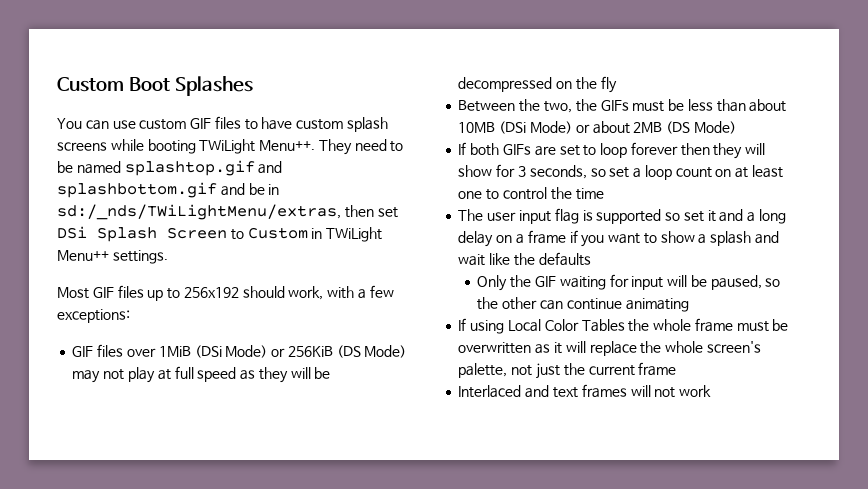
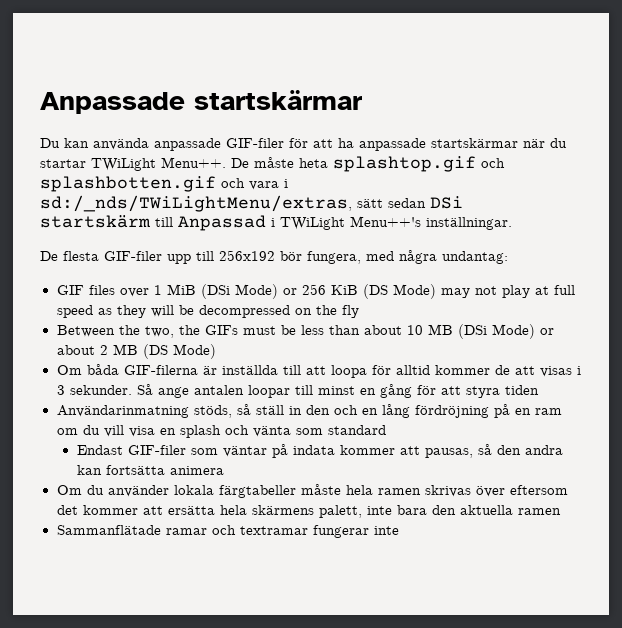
- Custom Boot Splashes
- You can use custom GIF files to have custom splash screens while booting TWiLight Menu++. They need to be named splashtop.gif and splashbottom.gif and be in sd:/_nds/TWiLightMenu/extras, then set DSi Splash Screen to Custom in TWiLight Menu++ settings.
- Most GIF files up to 256x192 should work, with a few exceptions:
+ Anpassade startskärmar
+ Du kan använda anpassade GIF-filer för att ha anpassade startskärmar när du startar TWiLight Menu++. De måste heta splashtop.gif och splashbotten.gif och vara i sd:/_nds/TWiLightMenu/extras, sätt sedan DSi startskärm till Anpassad i TWiLight Menu++'s inställningar.
+ De flesta GIF-filer upp till 256x192 bör fungera, med några undantag:
- GIF files over 1MiB (DSi Mode) or 256KiB (DS Mode) may not play at full speed as they will be decompressed on the fly
+ GIF files over 1 MiB (DSi Mode) or 256 KiB (DS Mode) may not play at full speed as they will be decompressed on the fly
- Between the two, the GIFs must be less than about 10MB (DSi Mode) or about 2MB (DS Mode)
+ Between the two, the GIFs must be less than about 10 MB (DSi Mode) or about 2 MB (DS Mode)
- If both GIFs are set to loop forever then they will show for 3 seconds, so set a loop count on at least one to control the time
- The user input flag is supported so set it and a long delay on a frame if you want to show a splash and wait like the defaults
- Only the GIF waiting for input will be paused, so the other can continue animating
- If using Local Color Tables the whole frame must be overwritten as it will replace the whole screen's palette, not just the current frame
- Interlaced and text frames will not work
+ Om båda GIF-filerna är inställda till att loopa för alltid kommer de att visas i 3 sekunder. Så ange antalen loopar till minst en gång för att styra tiden
+ Användarinmatning stöds, så ställ in den och en lång fördröjning på en ram om du vill visa en splash och vänta som standard
+ Endast GIF-filer som väntar på indata kommer att pausas, så den andra kan fortsätta animera
+ Om du använder lokala färgtabeller måste hela ramen skrivas över eftersom det kommer att ersätta hela skärmens palett, inte bara den aktuella ramen
+ Sammanflätade ramar och textramar fungerar inte

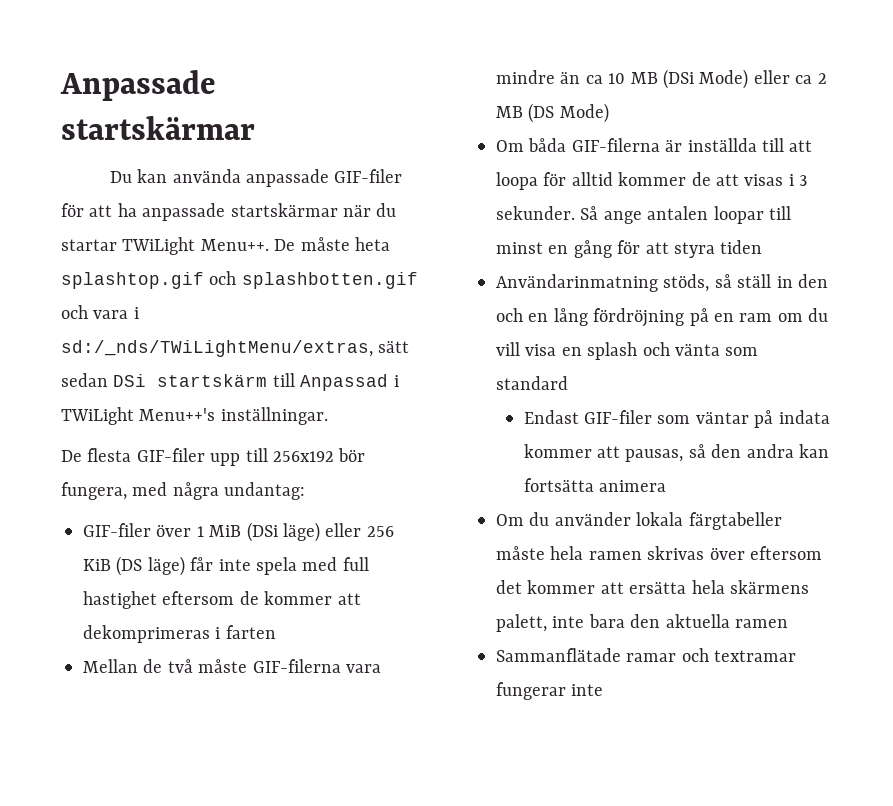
- GIF files over 1 MiB (DSi Mode) or 256 KiB (DS Mode) may not play at full speed as they will be decompressed on the fly
- Between the two, the GIFs must be less than about 10 MB (DSi Mode) or about 2 MB (DS Mode)
+ GIF-filer över 1 MiB (DSi läge) eller 256 KiB (DS läge) får inte spela med full hastighet eftersom de kommer att dekomprimeras i farten
+ Mellan de två måste GIF-filerna vara mindre än ca 10 MB (DSi Mode) eller ca 2 MB (DS Mode)

